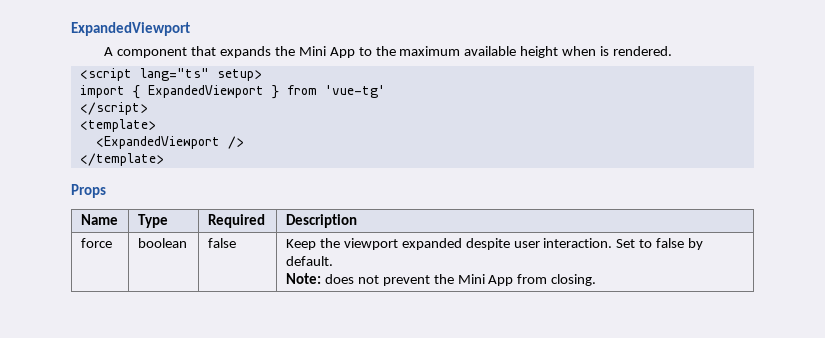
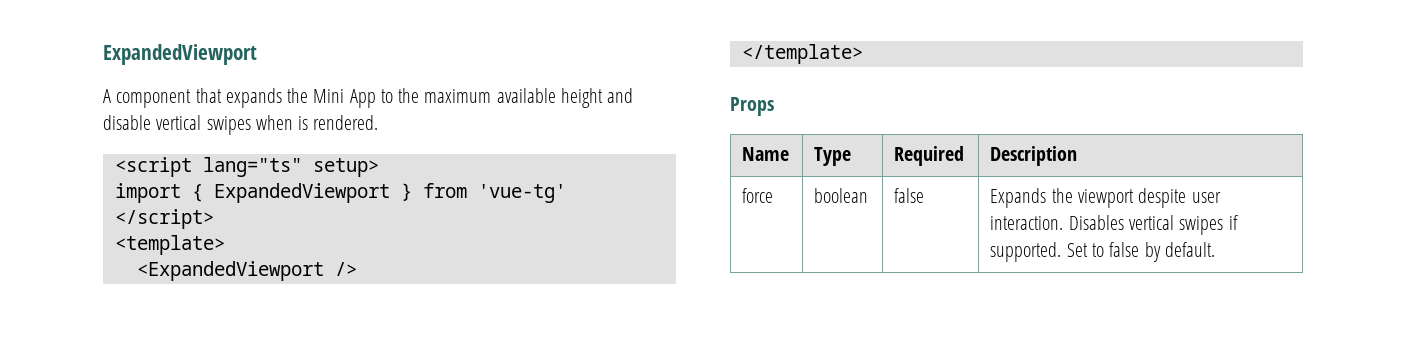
- A component that expands the Mini App to the maximum available height when is rendered.
+ A component that expands the Mini App to the maximum available height and disable vertical swipes when is rendered.
- force | boolean | false | Keep the viewport expanded despite user interaction. Set to false by default.
- Note: does not prevent the Mini App from closing.
+ force | boolean | false | Expands the viewport despite user interaction. Disables vertical swipes if supported. Set to false by default.

